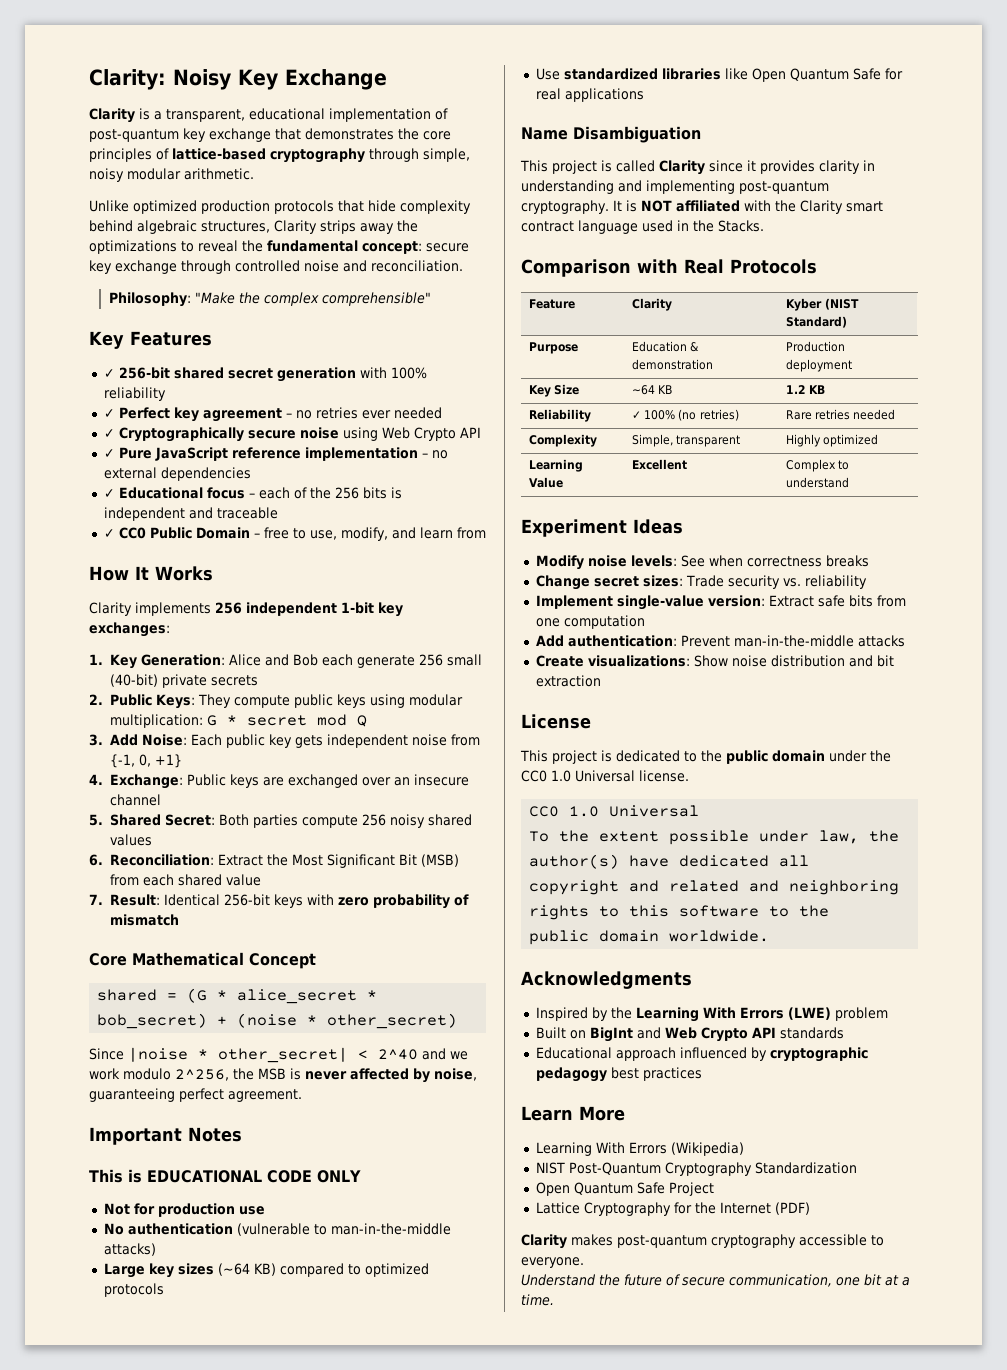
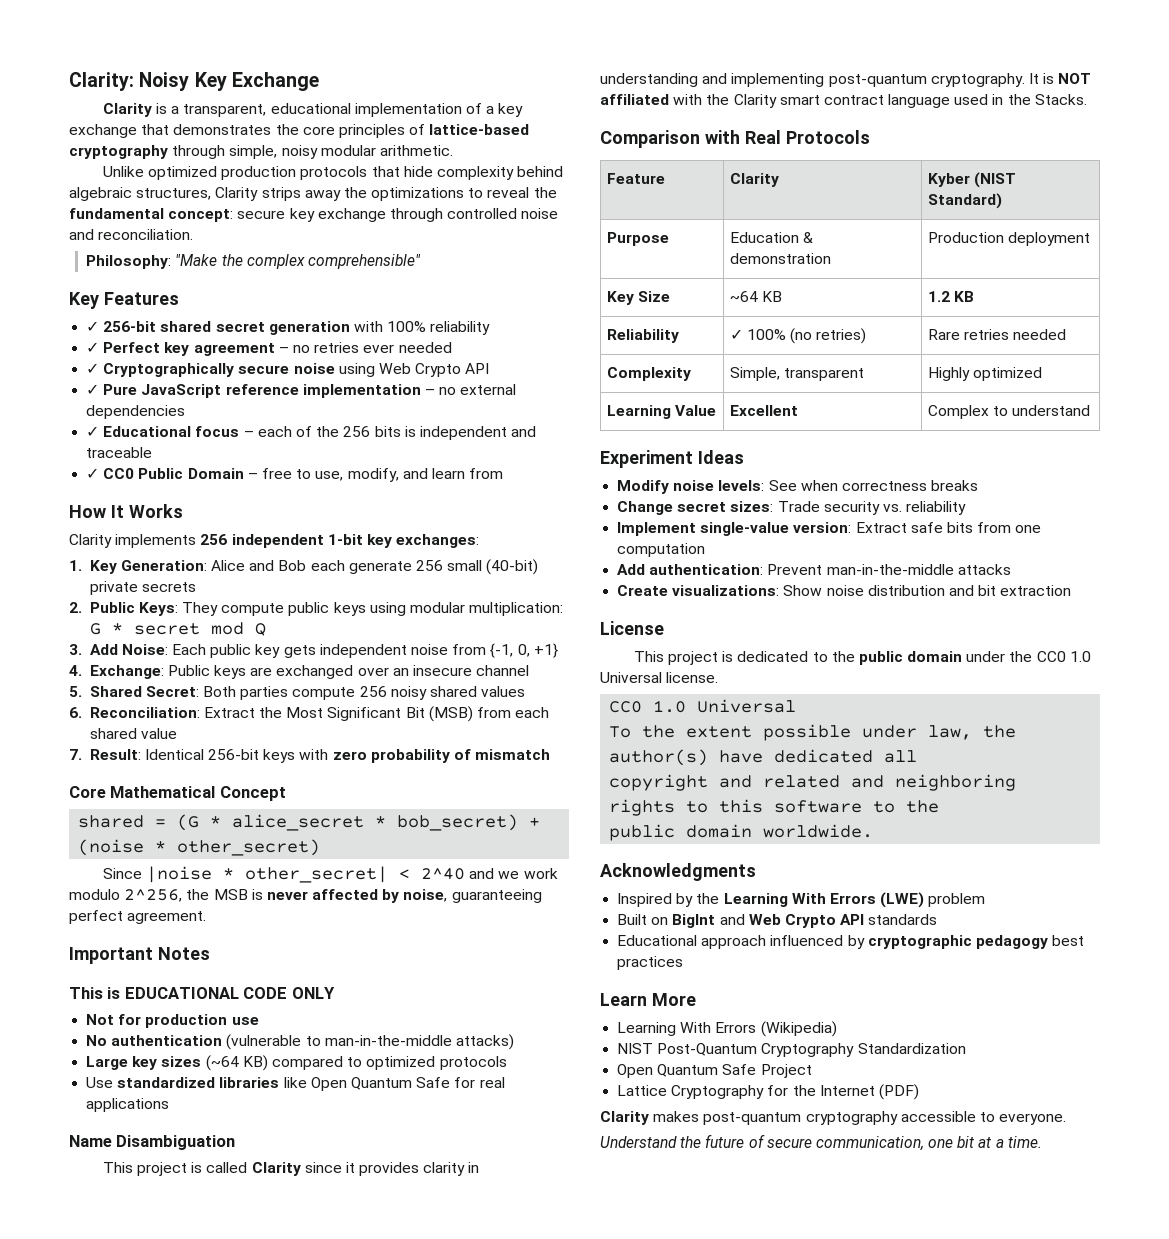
- Clarity is a transparent, educational implementation of post-quantum key exchange that demonstrates the core principles of lattice-based cryptography through simple, noisy modular arithmetic.
+ Clarity is a transparent, educational implementation of a key exchange that demonstrates the core principles of lattice-based cryptography through simple, noisy modular arithmetic.

